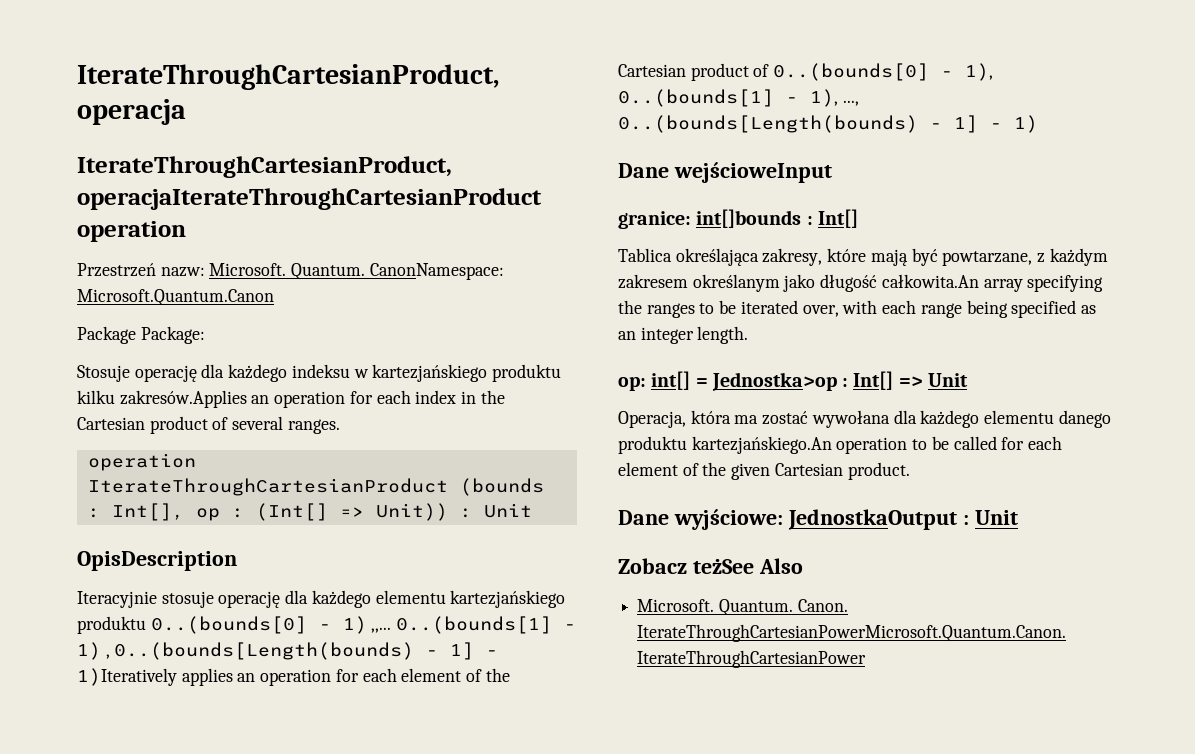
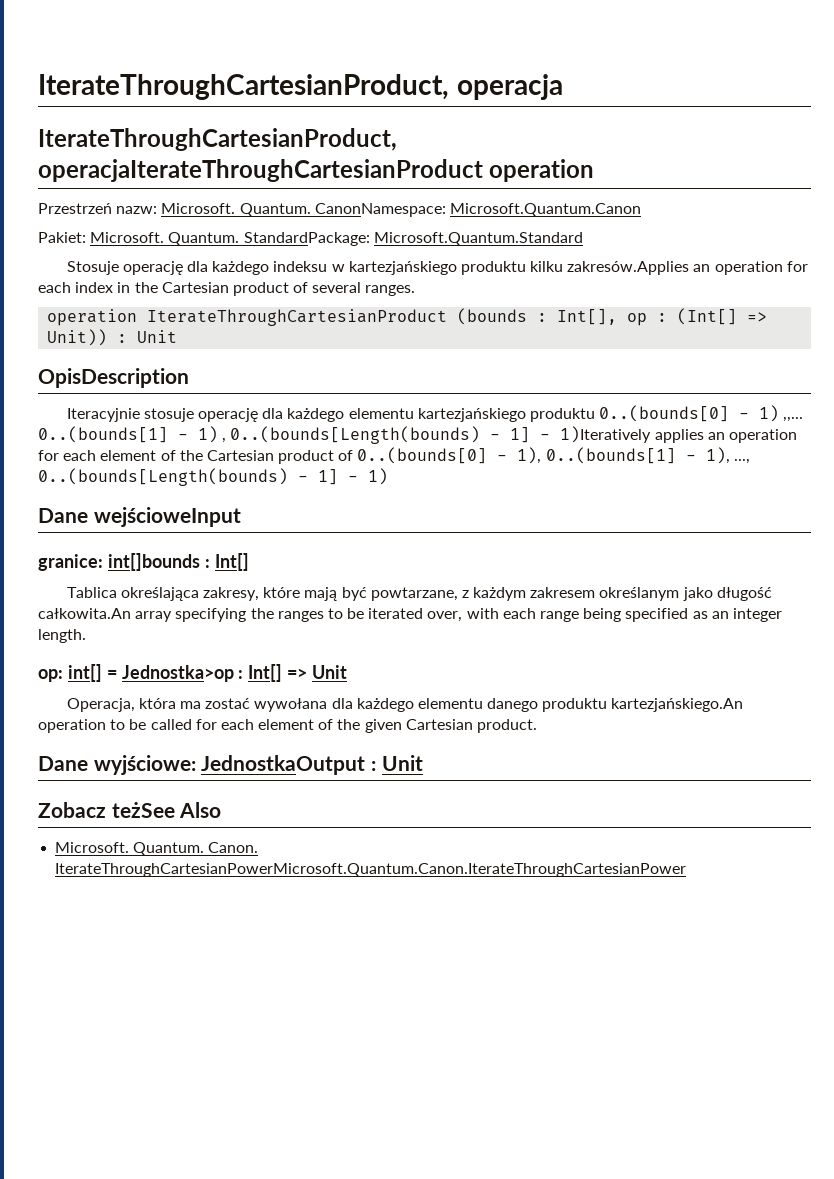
- Package Package:
+ Pakiet: Microsoft. Quantum. StandardPackage: Microsoft.Quantum.Standard

